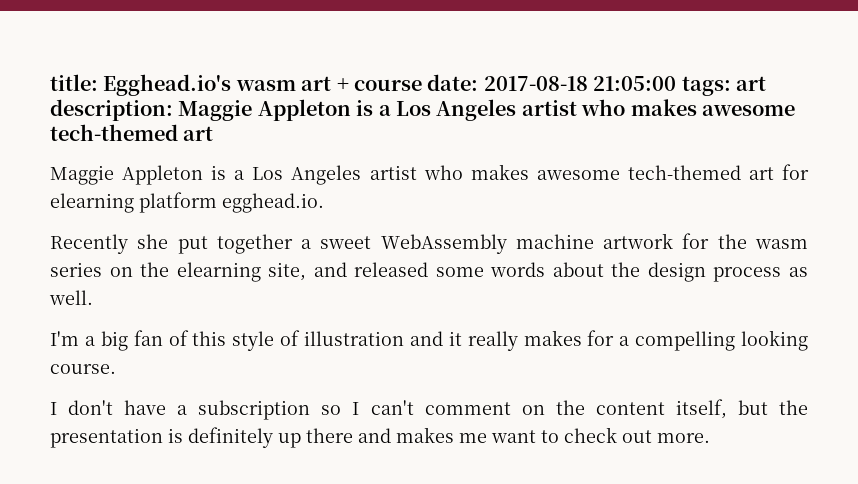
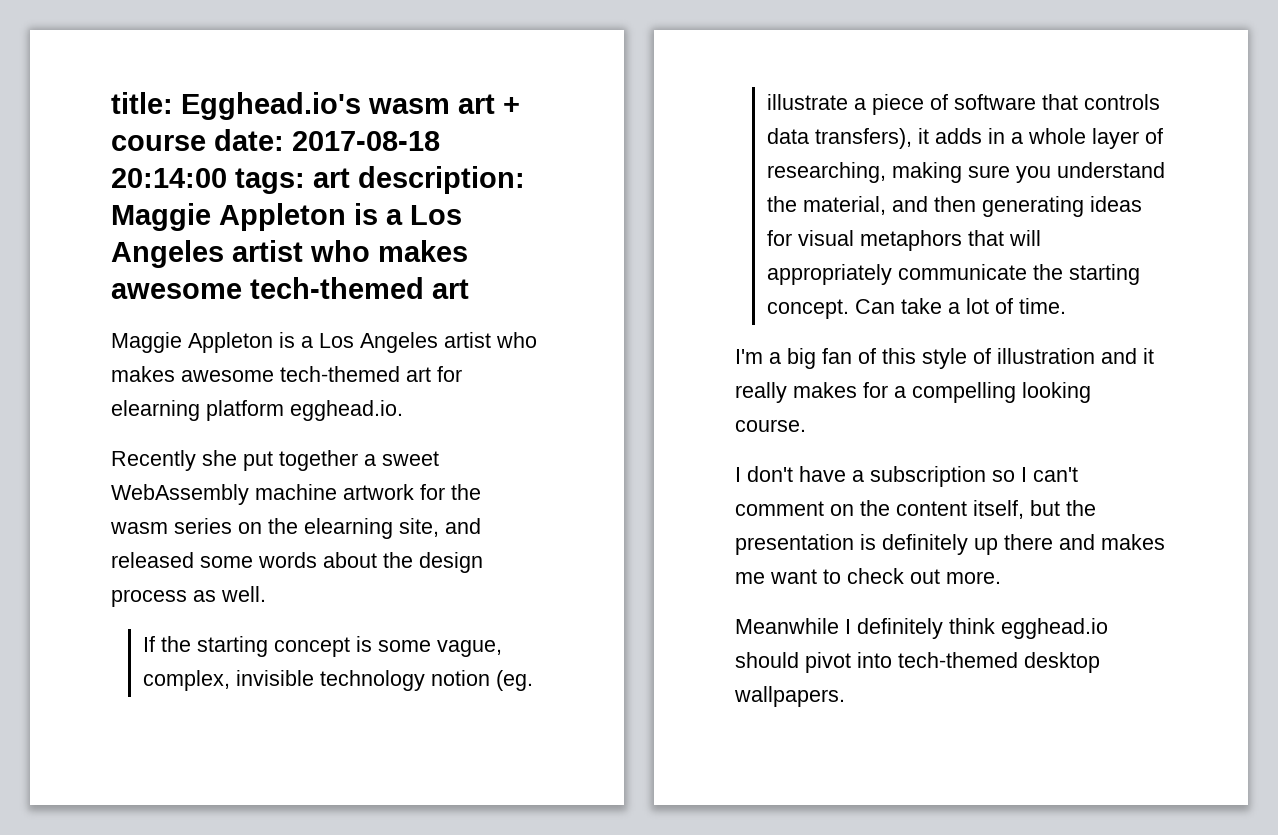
- title: Egghead.io's wasm art + course date: 2017-08-18 21:05:00 tags: art description: Maggie Appleton is a Los Angeles artist who makes awesome tech-themed art
+ title: Egghead.io's wasm art + course date: 2017-08-18 20:14:00 tags: art description: Maggie Appleton is a Los Angeles artist who makes awesome tech-themed art
+ If the starting concept is some vague, complex, invisible technology notion (eg. illustrate a piece of software that controls data transfers), it adds in a whole layer of researching, making sure you understand the material, and then generating ideas for visual metaphors that will appropriately communicate the starting concept. Can take a lot of time.
+ Meanwhile I definitely think egghead.io should pivot into tech-themed desktop wallpapers.

